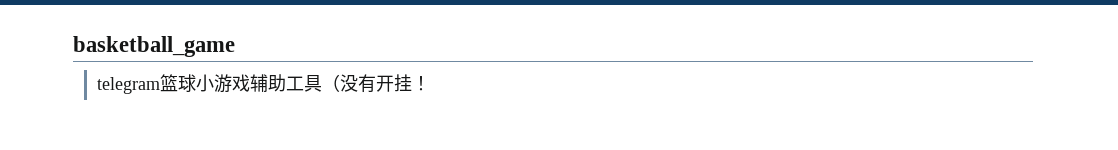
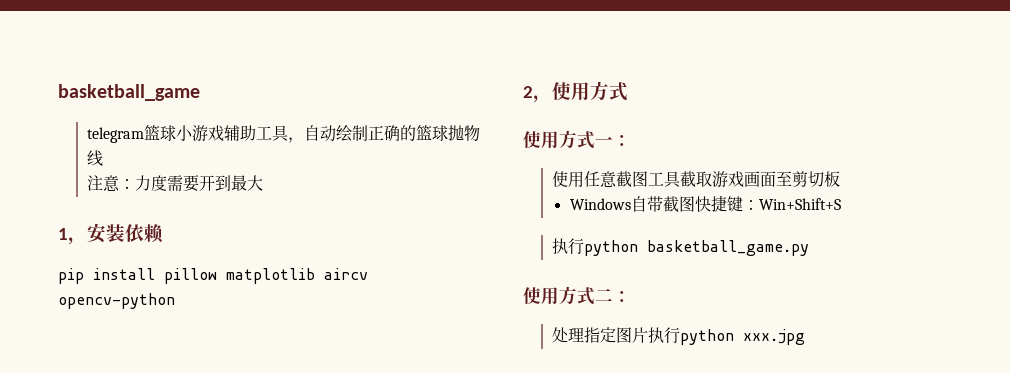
- telegram篮球小游戏辅助工具（没有开挂！
+ telegram篮球小游戏辅助工具，自动绘制正确的篮球抛物线
+ 注意：力度需要开到最大
+ 1，安装依赖
+ pip install pillow matplotlib aircv opencv-python
+ 2，使用方式
+ 使用方式一：
+ 使用任意截图工具截取游戏画面至剪切板
+ Windows自带截图快捷键：Win+Shift+S
+ 执行python basketball_game.py
+ 使用方式二：
+ 处理指定图片执行python xxx.jpg

